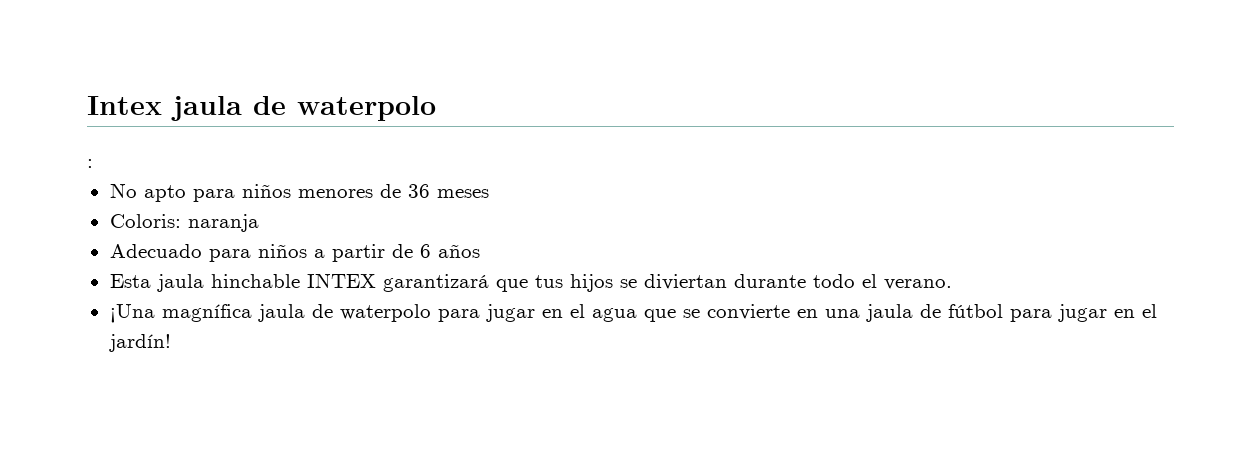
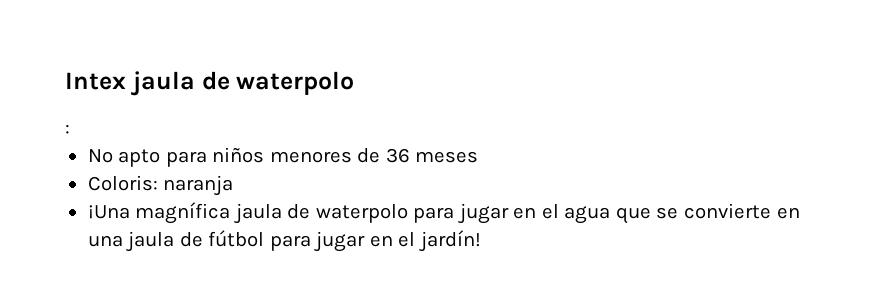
- Adecuado para niños a partir de 6 años
- Esta jaula hinchable INTEX garantizará que tus hijos se diviertan durante todo el verano.

